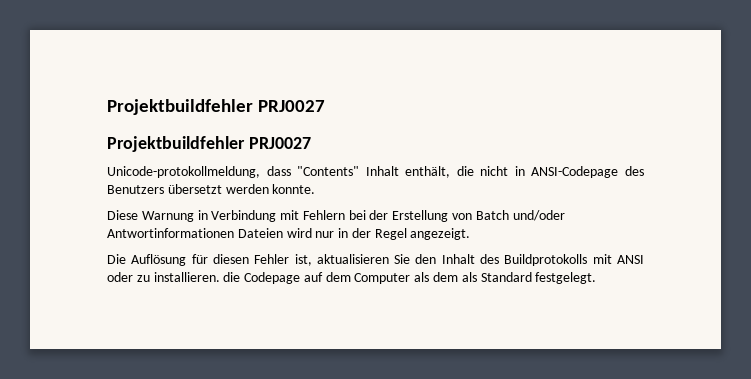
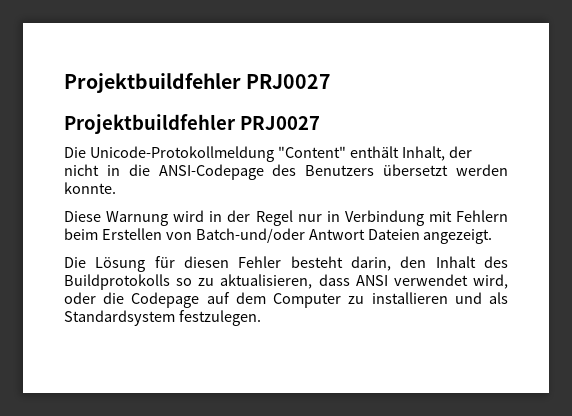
- Unicode-protokollmeldung, dass "Contents" Inhalt enthält, die nicht in ANSI-Codepage des Benutzers übersetzt werden konnte.
+ Die Unicode-Protokollmeldung "Content" enthält Inhalt, der nicht in die ANSI-Codepage des Benutzers übersetzt werden konnte.
- Diese Warnung in Verbindung mit Fehlern bei der Erstellung von Batch und/oder Antwortinformationen Dateien wird nur in der Regel angezeigt.
+ Diese Warnung wird in der Regel nur in Verbindung mit Fehlern beim Erstellen von Batch-und/oder Antwort Dateien angezeigt.
- Die Auflösung für diesen Fehler ist, aktualisieren Sie den Inhalt des Buildprotokolls mit ANSI oder zu installieren. die Codepage auf dem Computer als dem als Standard festgelegt.
+ Die Lösung für diesen Fehler besteht darin, den Inhalt des Buildprotokolls so zu aktualisieren, dass ANSI verwendet wird, oder die Codepage auf dem Computer zu installieren und als Standardsystem festzulegen.

